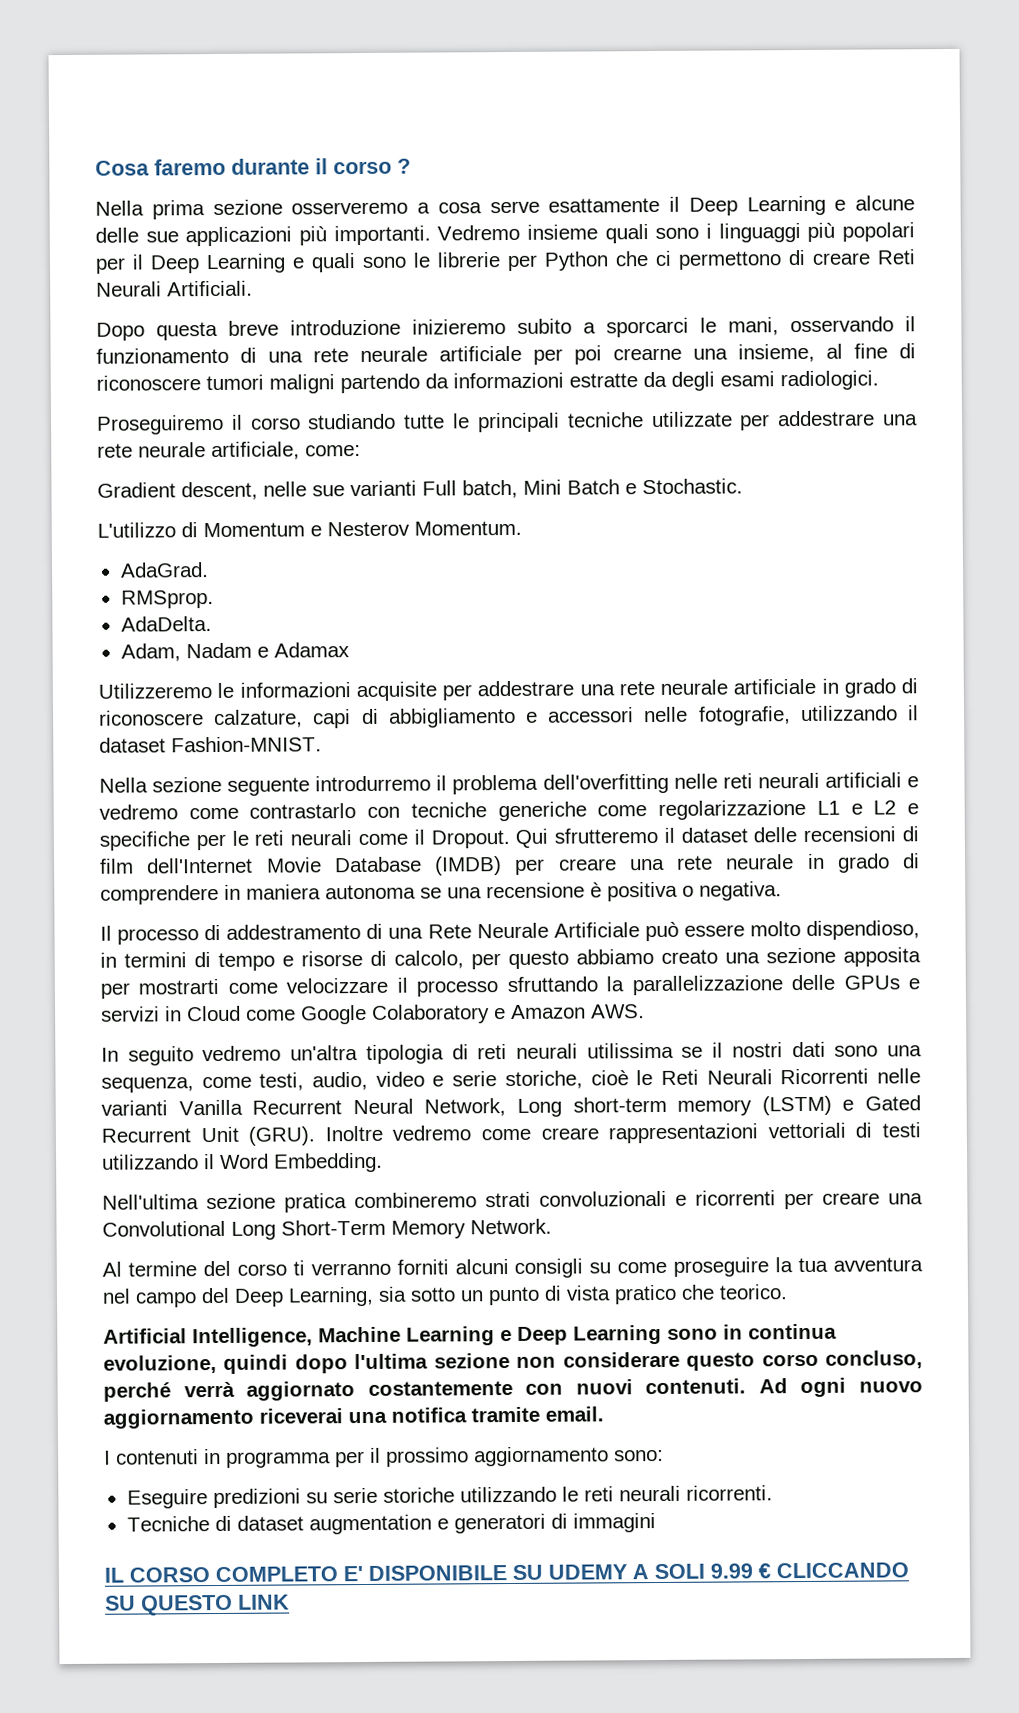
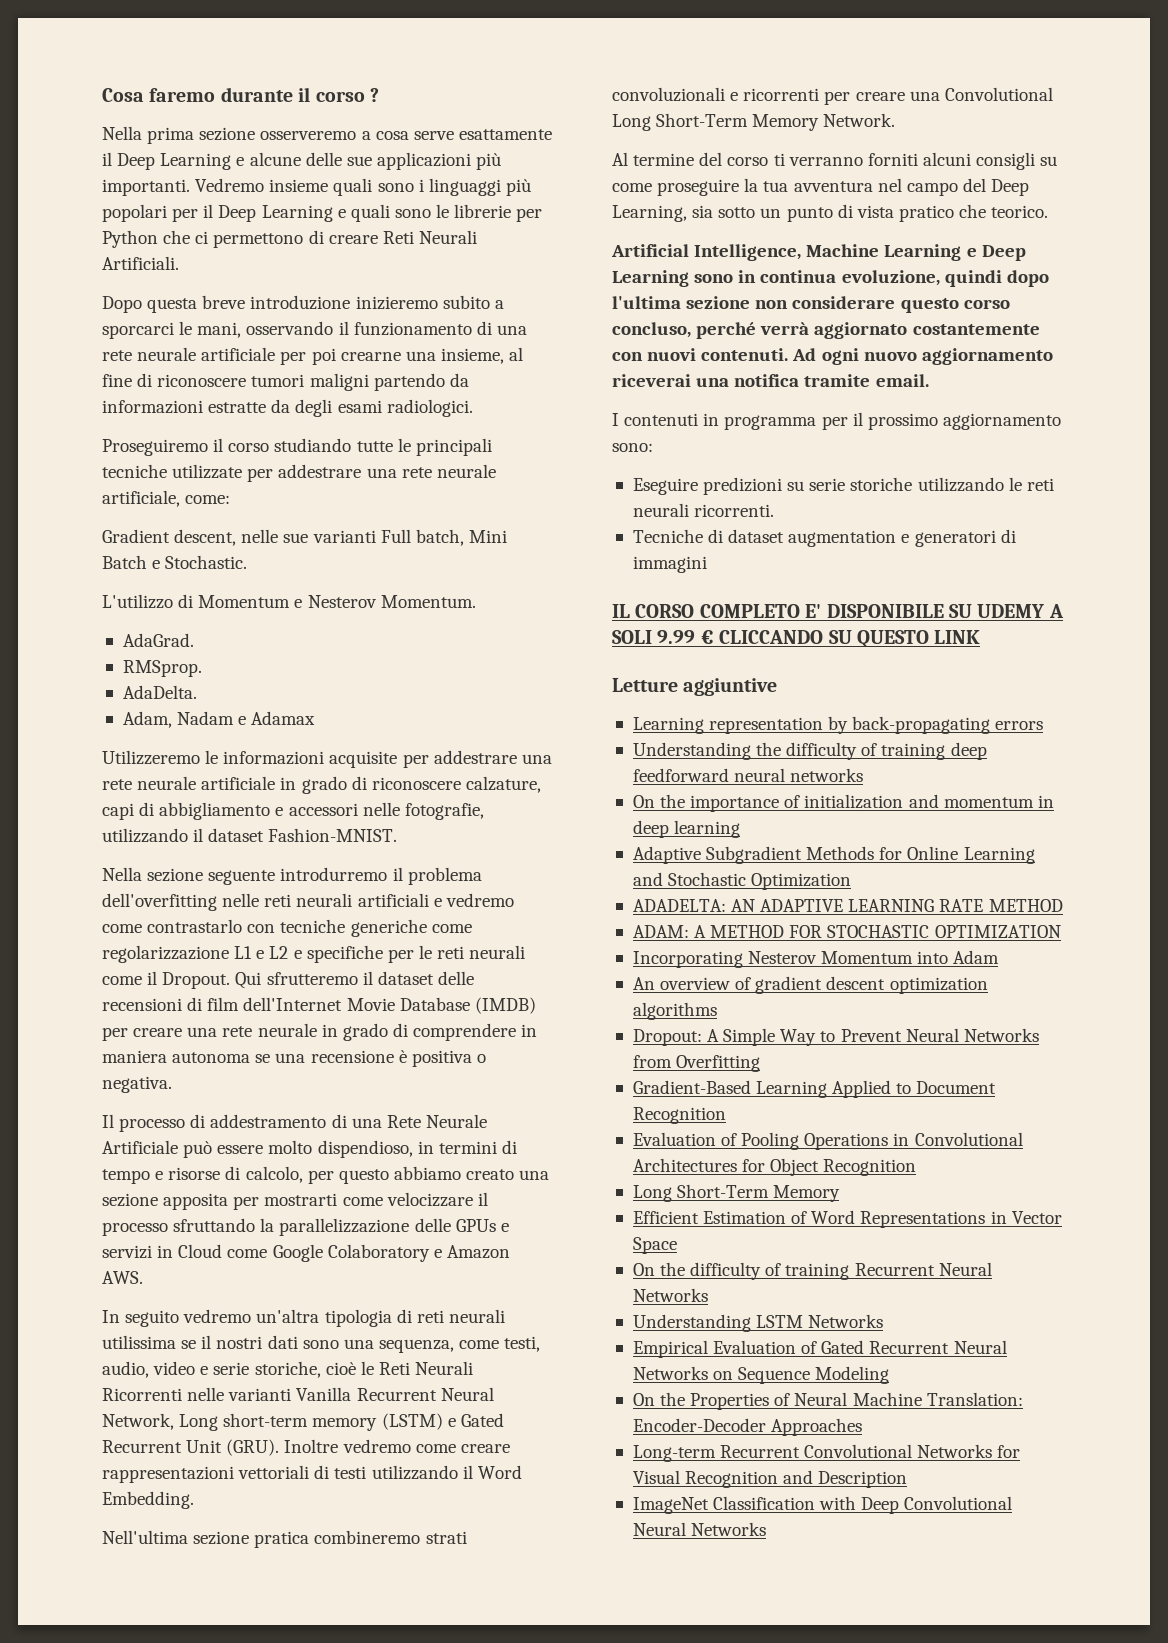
+ Letture aggiuntive
+ Learning representation by back-propagating errors
+ Understanding the difficulty of training deep feedforward neural networks
+ On the importance of initialization and momentum in deep learning
+ Adaptive Subgradient Methods for Online Learning and Stochastic Optimization
+ ADADELTA: AN ADAPTIVE LEARNING RATE METHOD
+ ADAM: A METHOD FOR STOCHASTIC OPTIMIZATION
+ Incorporating Nesterov Momentum into Adam
+ An overview of gradient descent optimization algorithms
+ Dropout: A Simple Way to Prevent Neural Networks from Overfitting
+ Gradient-Based Learning Applied to Document Recognition
+ Evaluation of Pooling Operations in Convolutional Architectures for Object Recognition
+ Long Short-Term Memory
+ Efficient Estimation of Word Representations in Vector Space
+ On the difficulty of training Recurrent Neural Networks
+ Understanding LSTM Networks
+ Empirical Evaluation of Gated Recurrent Neural Networks on Sequence Modeling
+ On the Properties of Neural Machine Translation: Encoder-Decoder Approaches
+ Long-term Recurrent Convolutional Networks for Visual Recognition and Description
+ ImageNet Classification with Deep Convolutional Neural Networks

